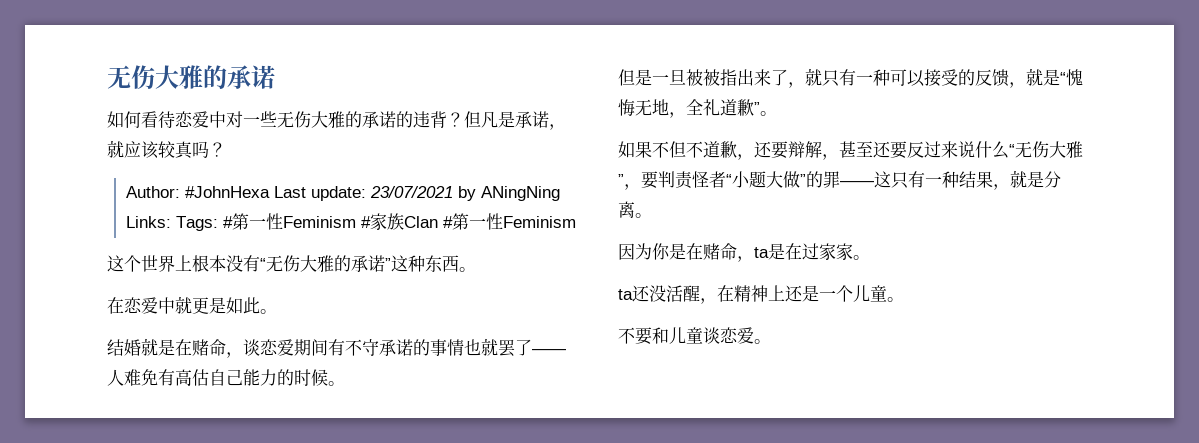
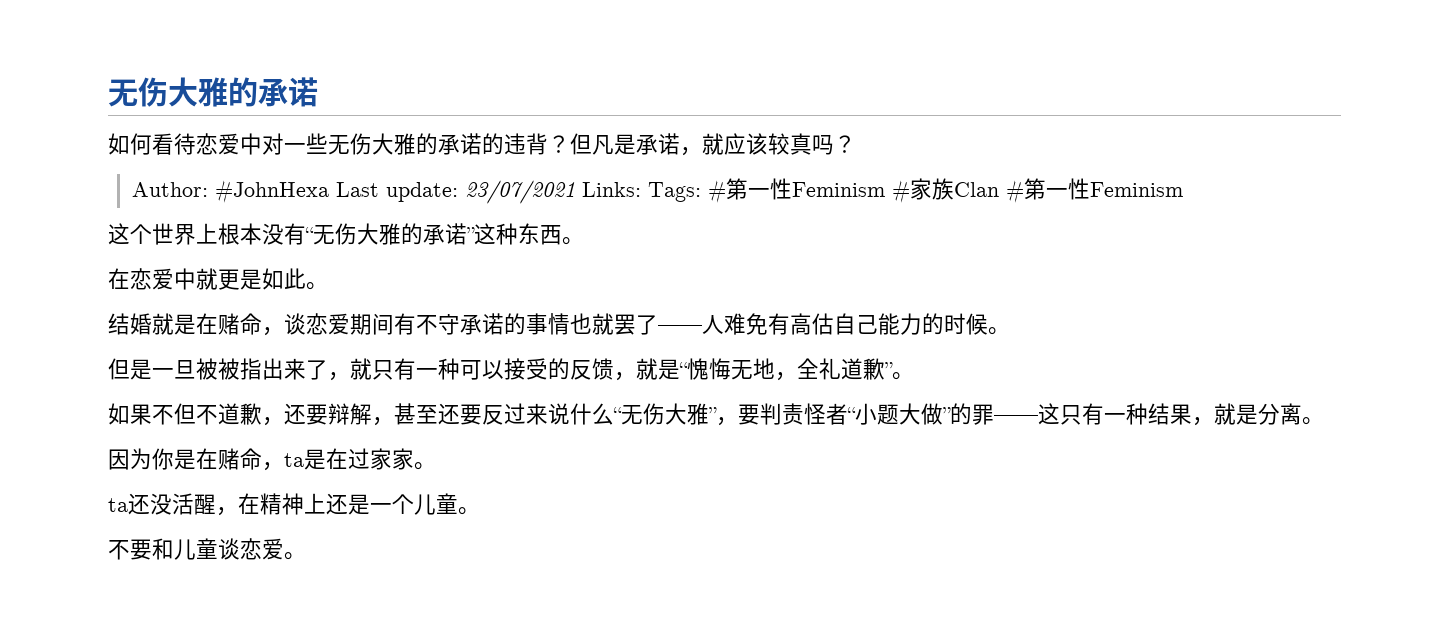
- Author: #JohnHexa Last update: 23/07/2021 by ANingNing Links: Tags: #第一性Feminism #家族Clan #第一性Feminism
+ Author: #JohnHexa Last update: 23/07/2021 Links: Tags: #第一性Feminism #家族Clan #第一性Feminism

